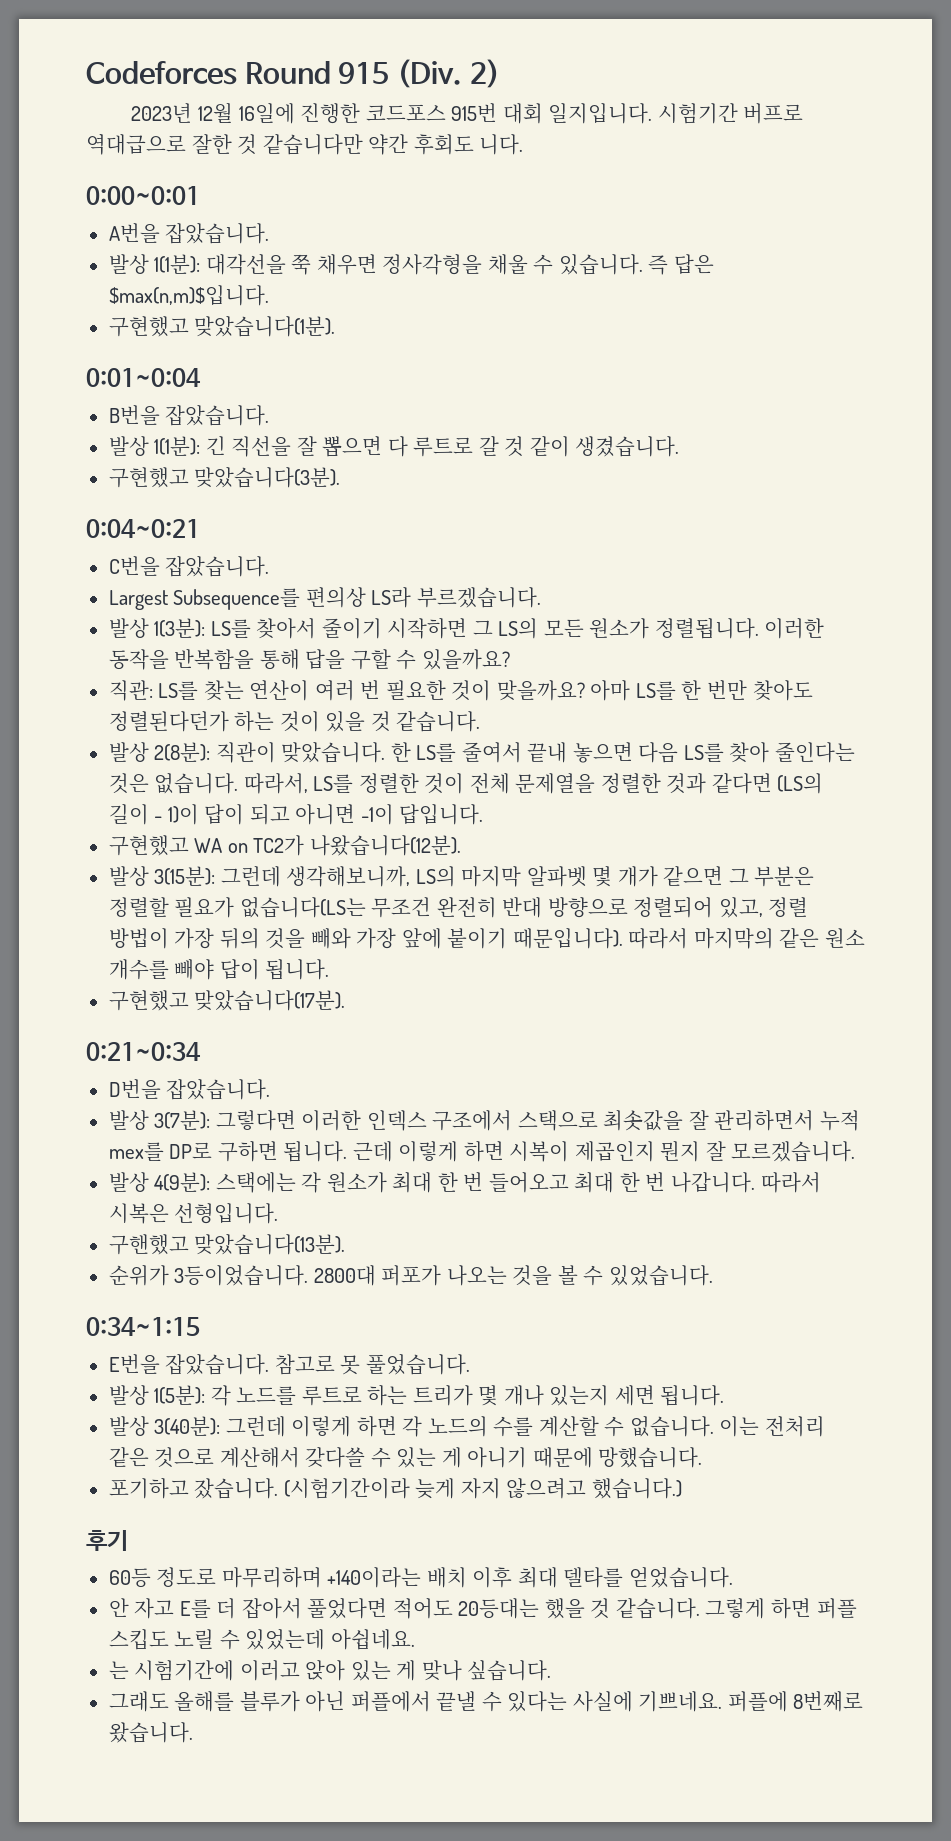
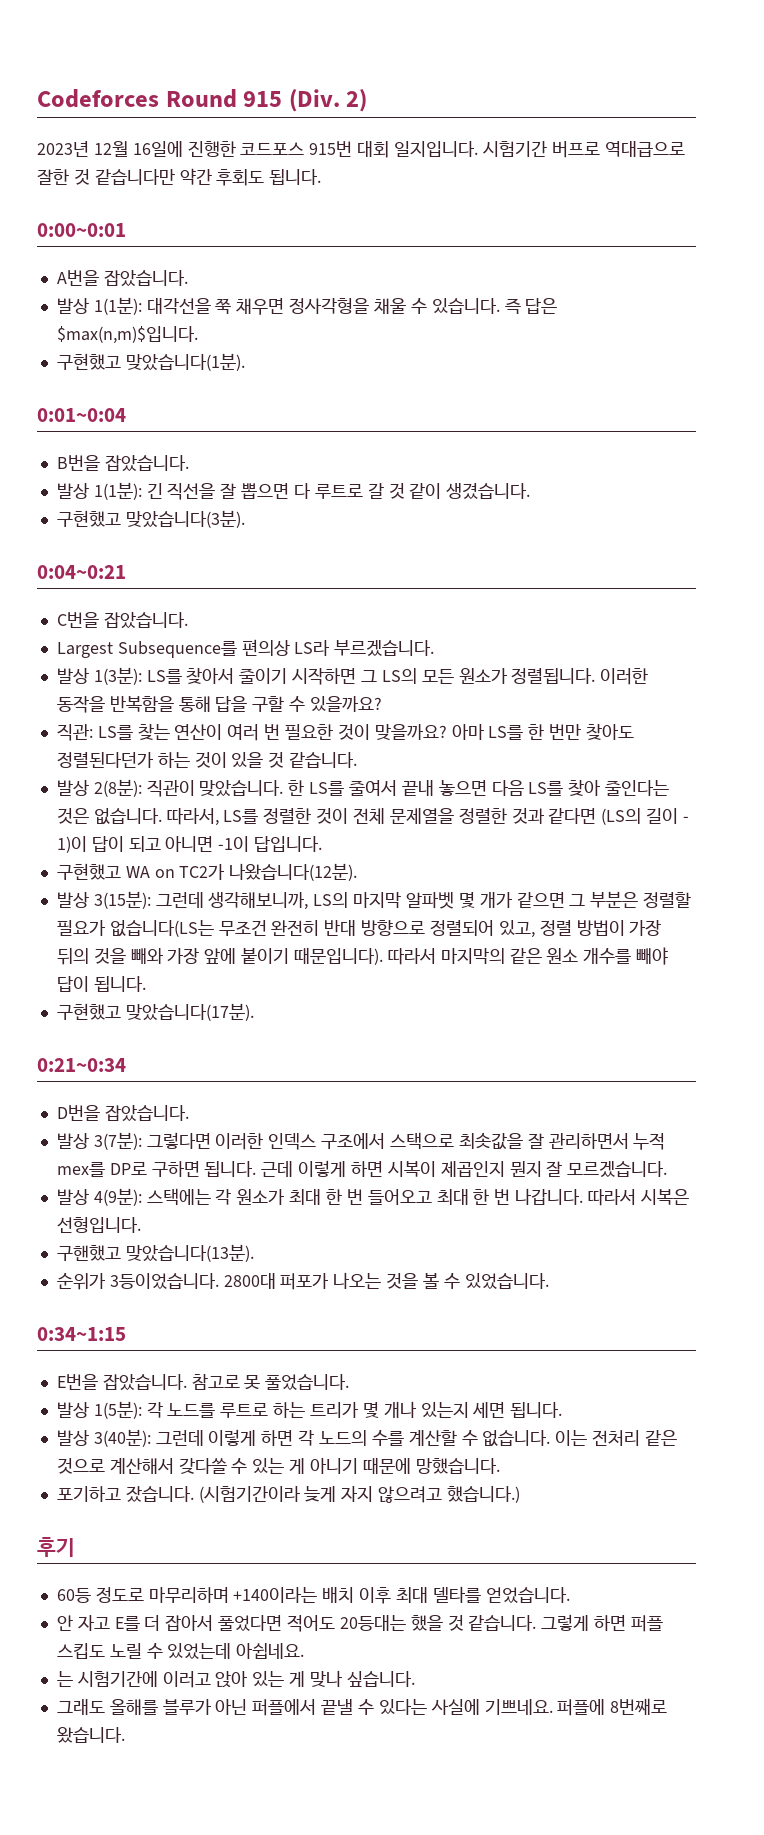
- 시험기간 버프로 역대급으로 잘한 것 같습니다만 약간 후회도 니다.
+ 시험기간 버프로 역대급으로 잘한 것 같습니다만 약간 후회도 됩니다.

